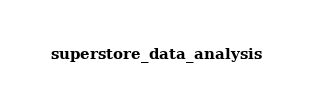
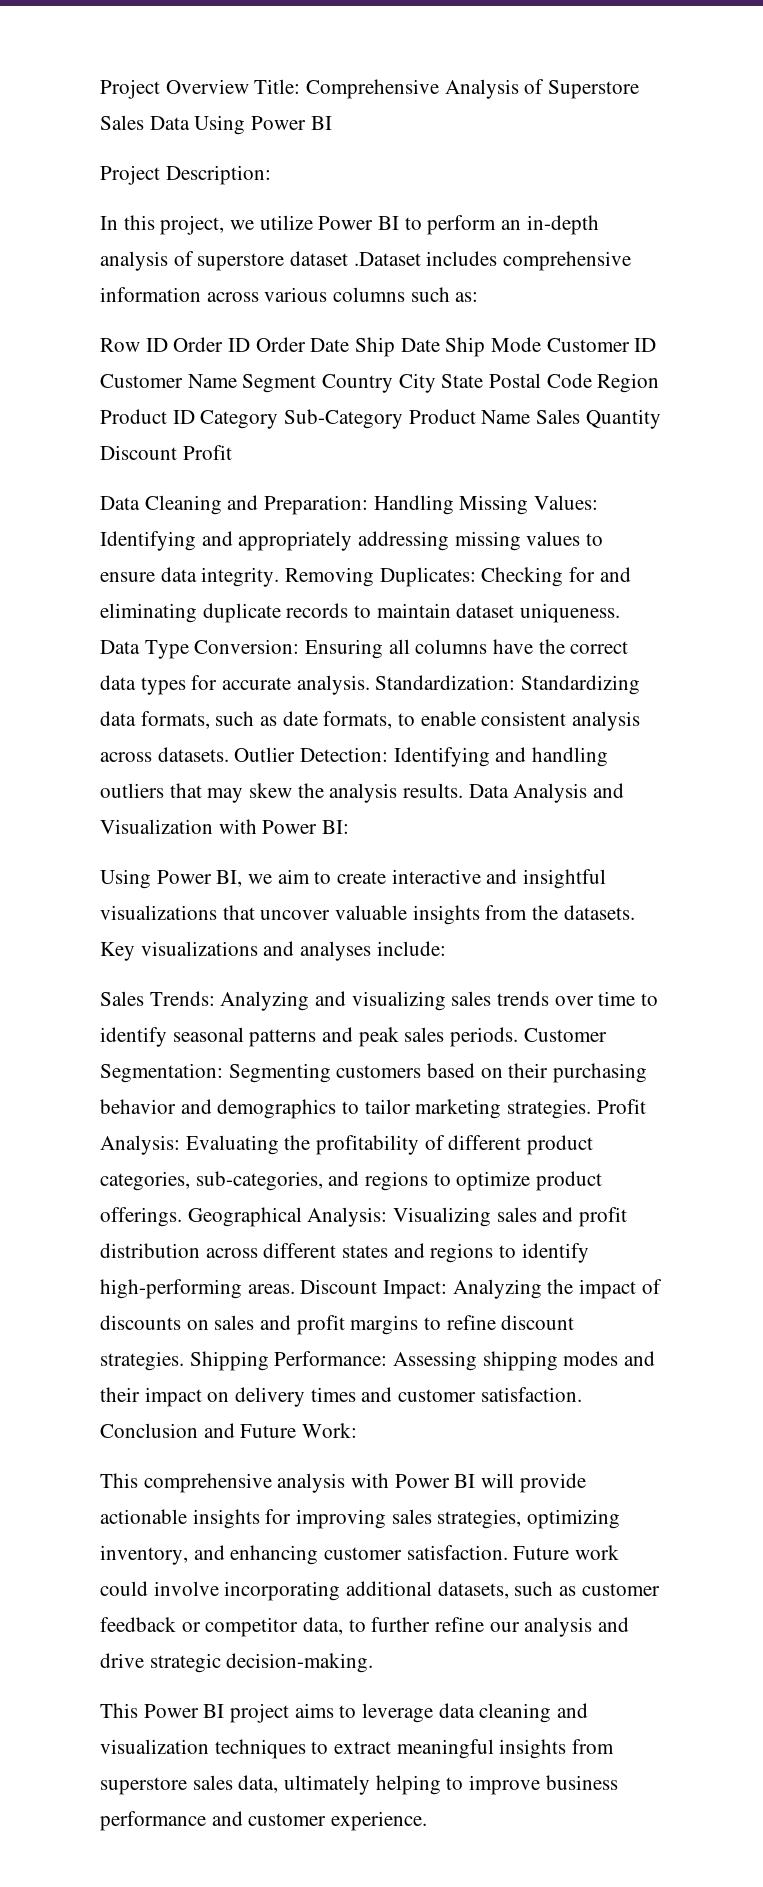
- superstore_data_analysis
+ Project Overview Title: Comprehensive Analysis of Superstore Sales Data Using Power BI
+ Project Description:
+ In this project, we utilize Power BI to perform an in-depth analysis of superstore dataset .Dataset includes comprehensive information across various columns such as:
+ Row ID Order ID Order Date Ship Date Ship Mode Customer ID Customer Name Segment Country City State Postal Code Region Product ID Category Sub-Category Product Name Sales Quantity Discount Profit
+ Data Cleaning and Preparation: Handling Missing Values: Identifying and appropriately addressing missing values to ensure data integrity. Removing Duplicates: Checking for and eliminating duplicate records to maintain dataset uniqueness. Data Type Conversion: Ensuring all columns have the correct data types for accurate analysis. Standardization: Standardizing data formats, such as date formats, to enable consistent analysis across datasets. Outlier Detection: Identifying and handling outliers that may skew the analysis results. Data Analysis and Visualization with Power BI:
+ Using Power BI, we aim to create interactive and insightful visualizations that uncover valuable insights from the datasets. Key visualizations and analyses include:
+ Sales Trends: Analyzing and visualizing sales trends over time to identify seasonal patterns and peak sales periods. Customer Segmentation: Segmenting customers based on their purchasing behavior and demographics to tailor marketing strategies. Profit Analysis: Evaluating the profitability of different product categories, sub-categories, and regions to optimize product offerings. Geographical Analysis: Visualizing sales and profit distribution across different states and regions to identify high-performing areas. Discount Impact: Analyzing the impact of discounts on sales and profit margins to refine discount strategies. Shipping Performance: Assessing shipping modes and their impact on delivery times and customer satisfaction. Conclusion and Future Work:
+ This comprehensive analysis with Power BI will provide actionable insights for improving sales strategies, optimizing inventory, and enhancing customer satisfaction. Future work could involve incorporating additional datasets, such as customer feedback or competitor data, to further refine our analysis and drive strategic decision-making.
+ This Power BI project aims to leverage data cleaning and visualization techniques to extract meaningful insights from superstore sales data, ultimately helping to improve business performance and customer experience.

